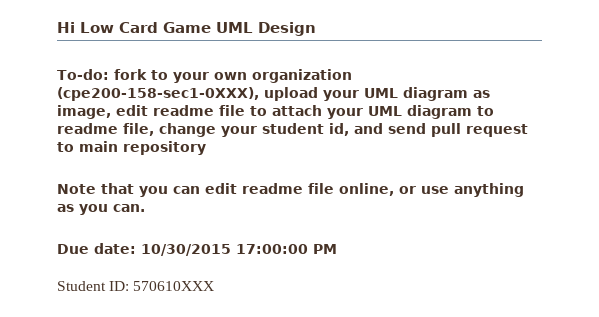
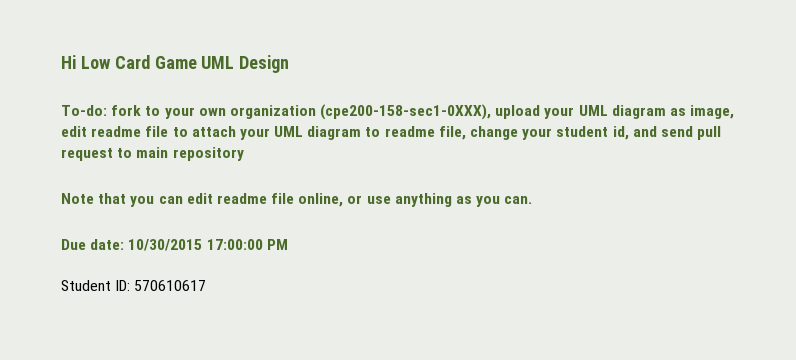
- Student ID: 570610XXX
+ Student ID: 570610617

